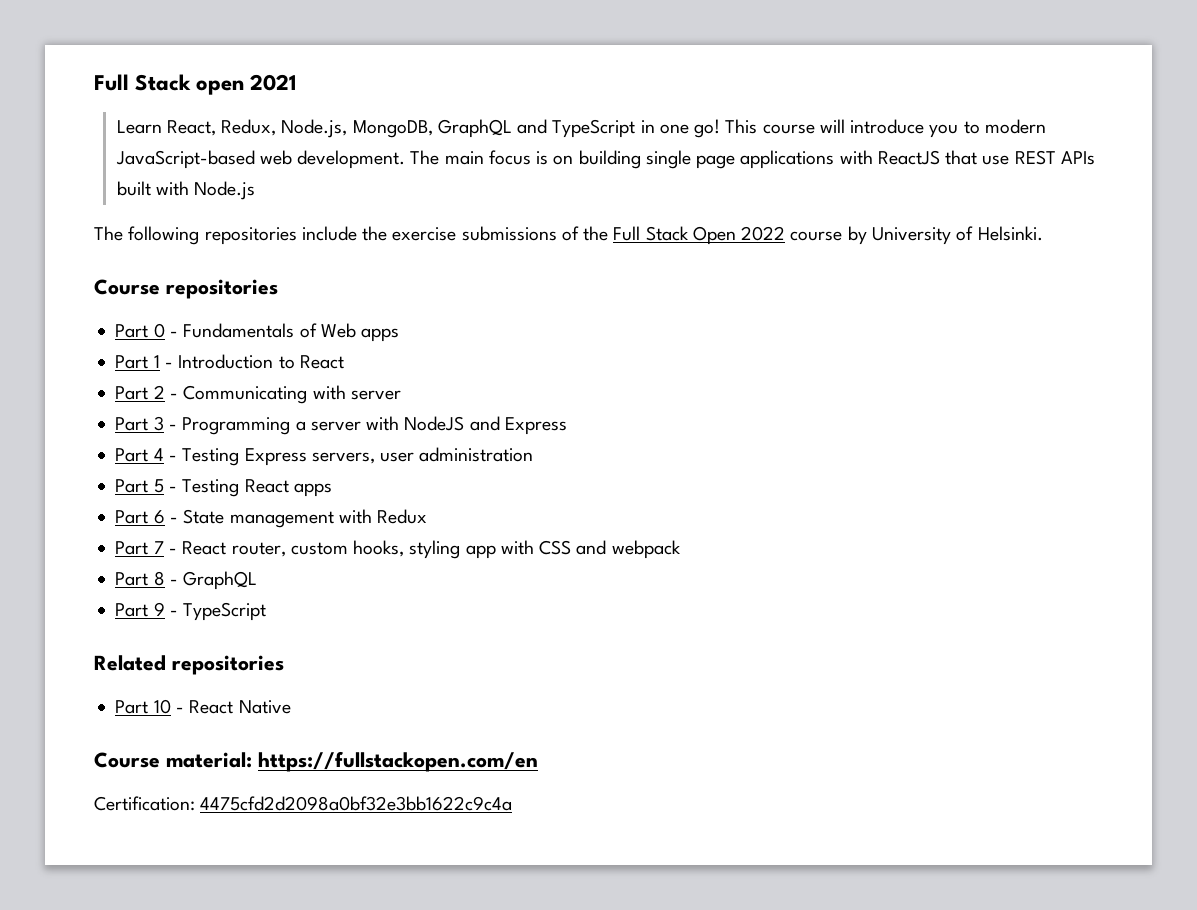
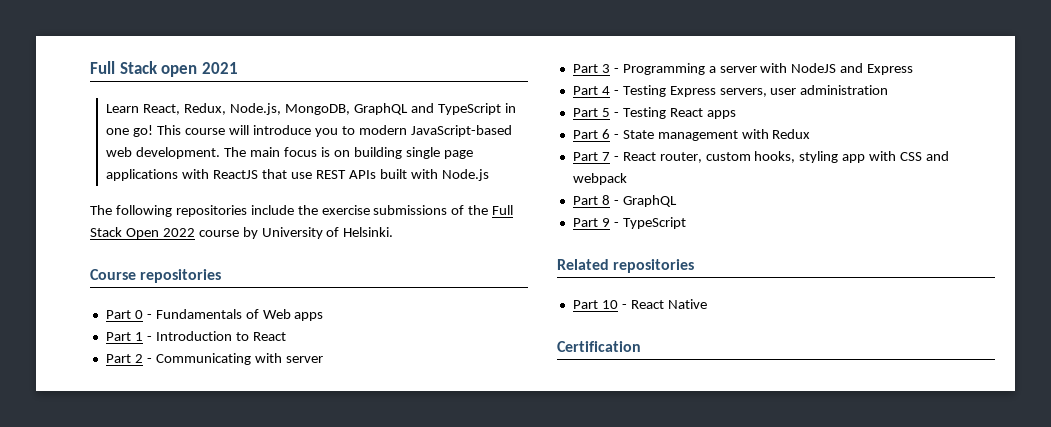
- Course material: https://fullstackopen.com/en
- Certification: 4475cfd2d2098a0bf32e3bb1622c9c4a
+ Certification

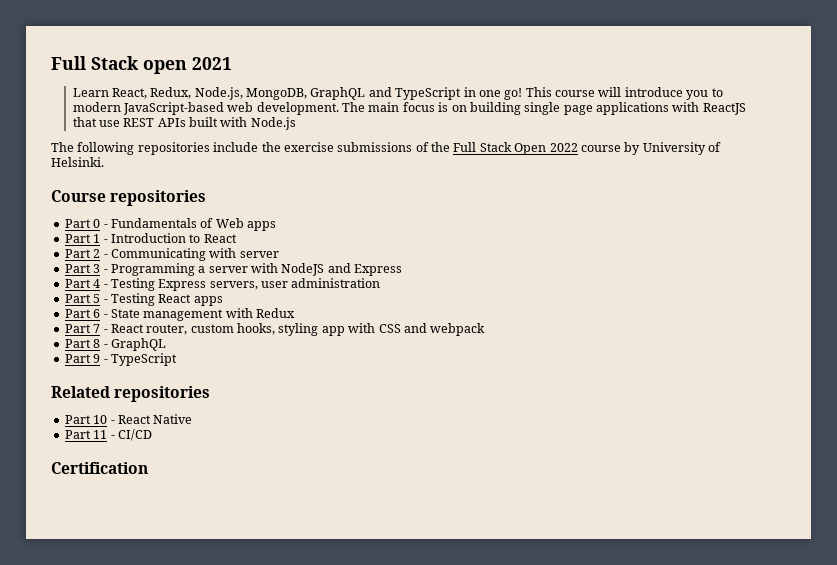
+ Part 11 - CI/CD

